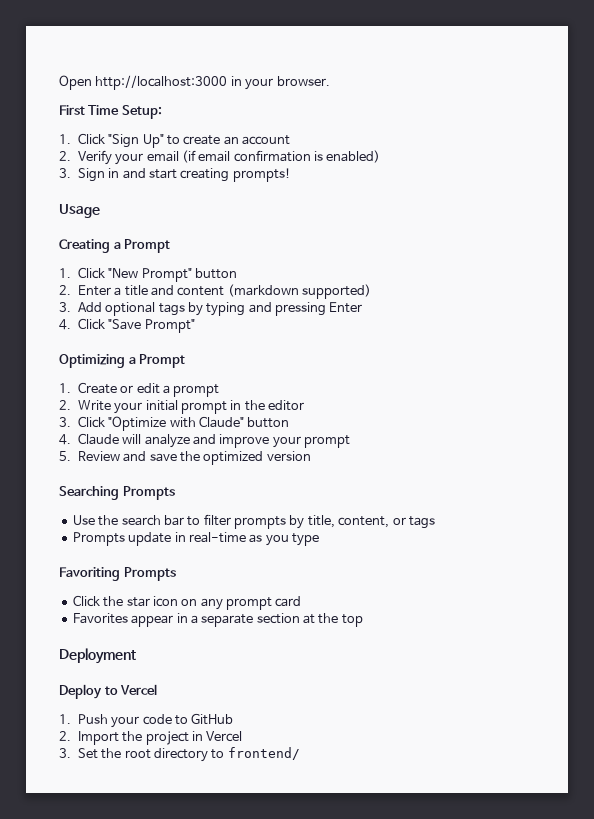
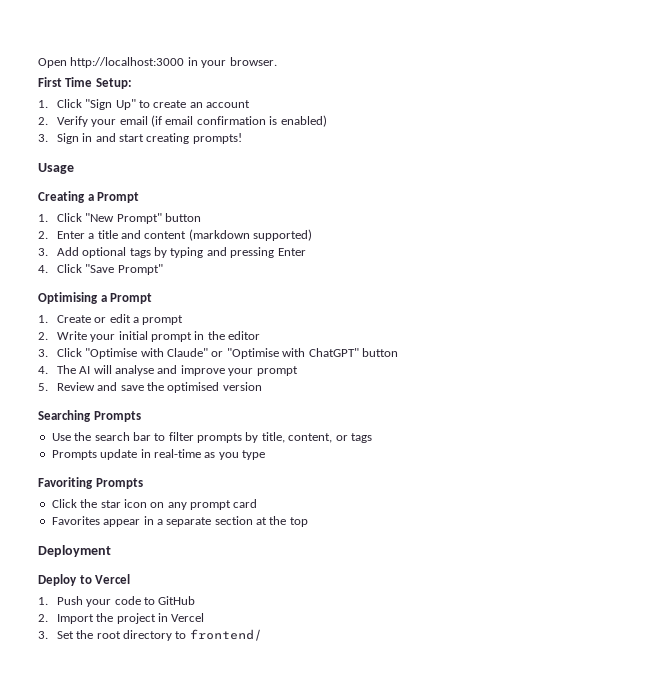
- Optimizing a Prompt
+ Optimising a Prompt
- 3. Click "Optimize with Claude" button
- 4. Claude will analyze and improve your prompt
+ 3. Click "Optimise with Claude" or "Optimise with ChatGPT" button
+ 4. The AI will analyse and improve your prompt
- 5. Review and save the optimized version
+ 5. Review and save the optimised version

